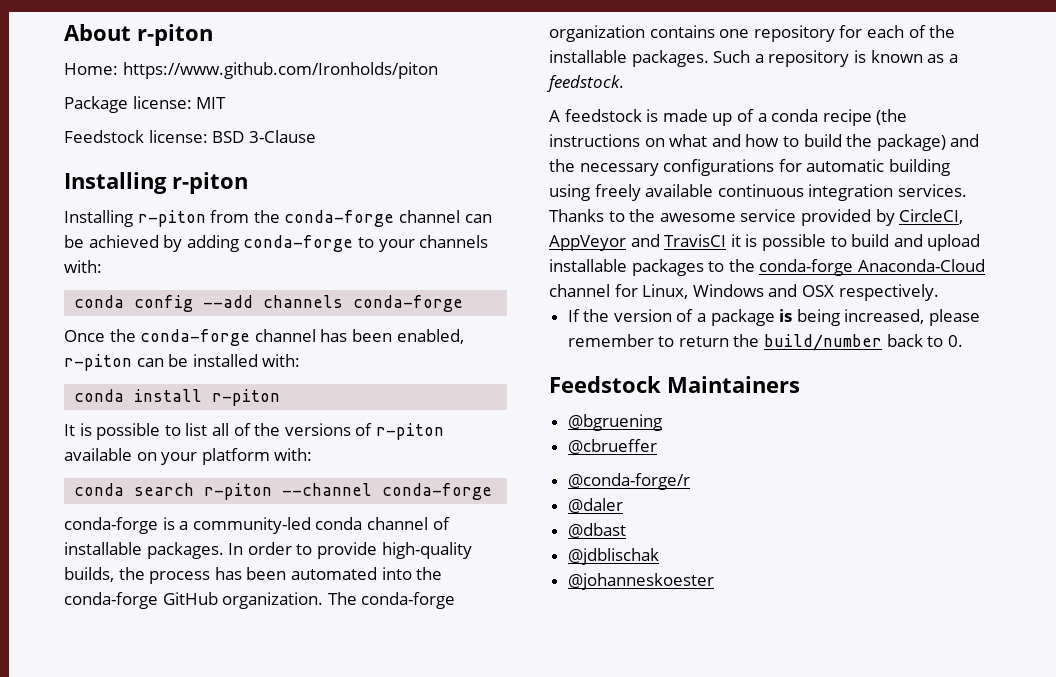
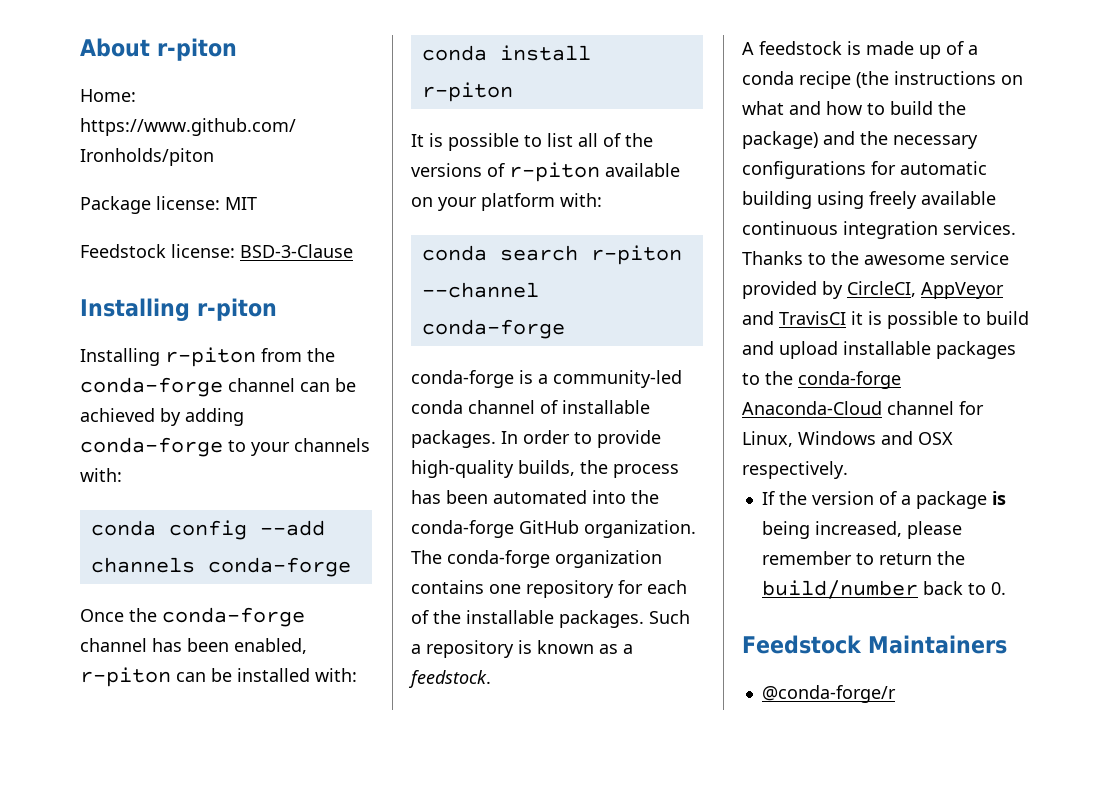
- Feedstock license: BSD 3-Clause
+ Feedstock license: BSD-3-Clause
- @bgruening
- @cbrueffer
- @daler
- @dbast
- @jdblischak
- @johanneskoester

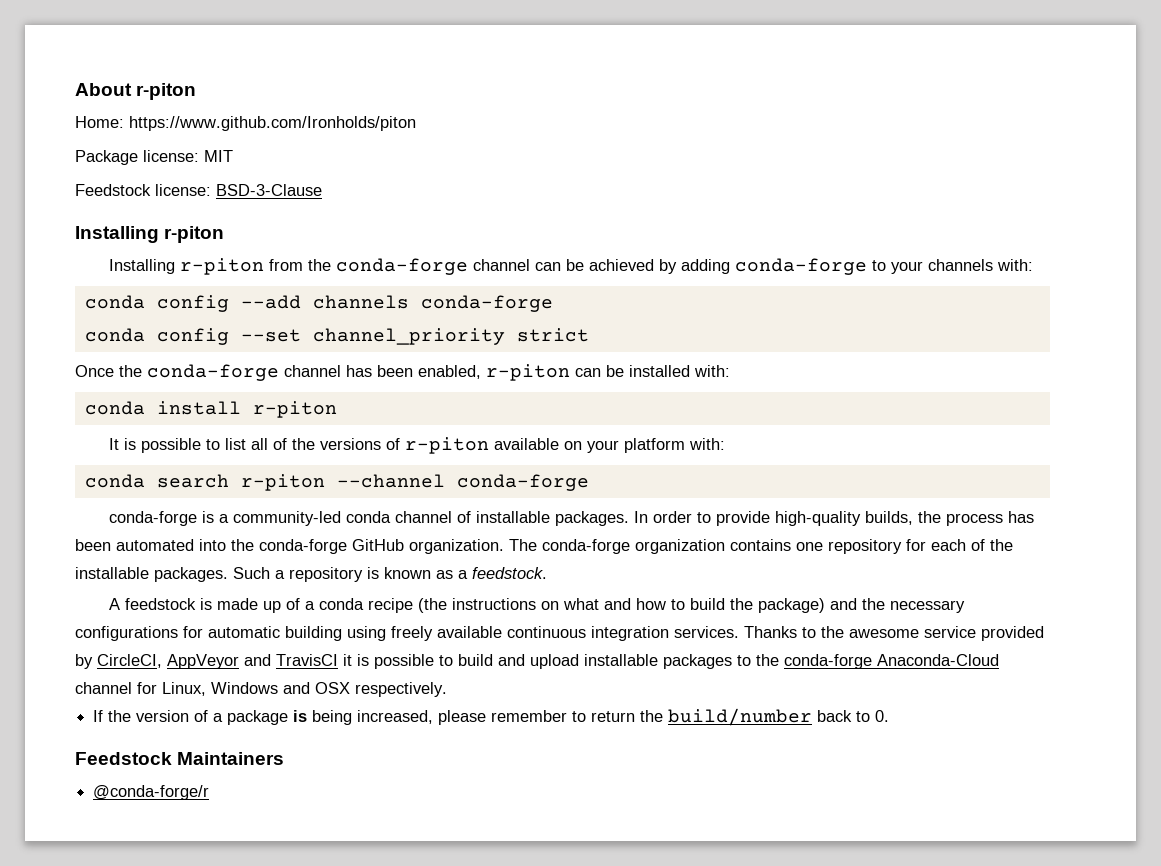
+ conda config --set channel_priority strict

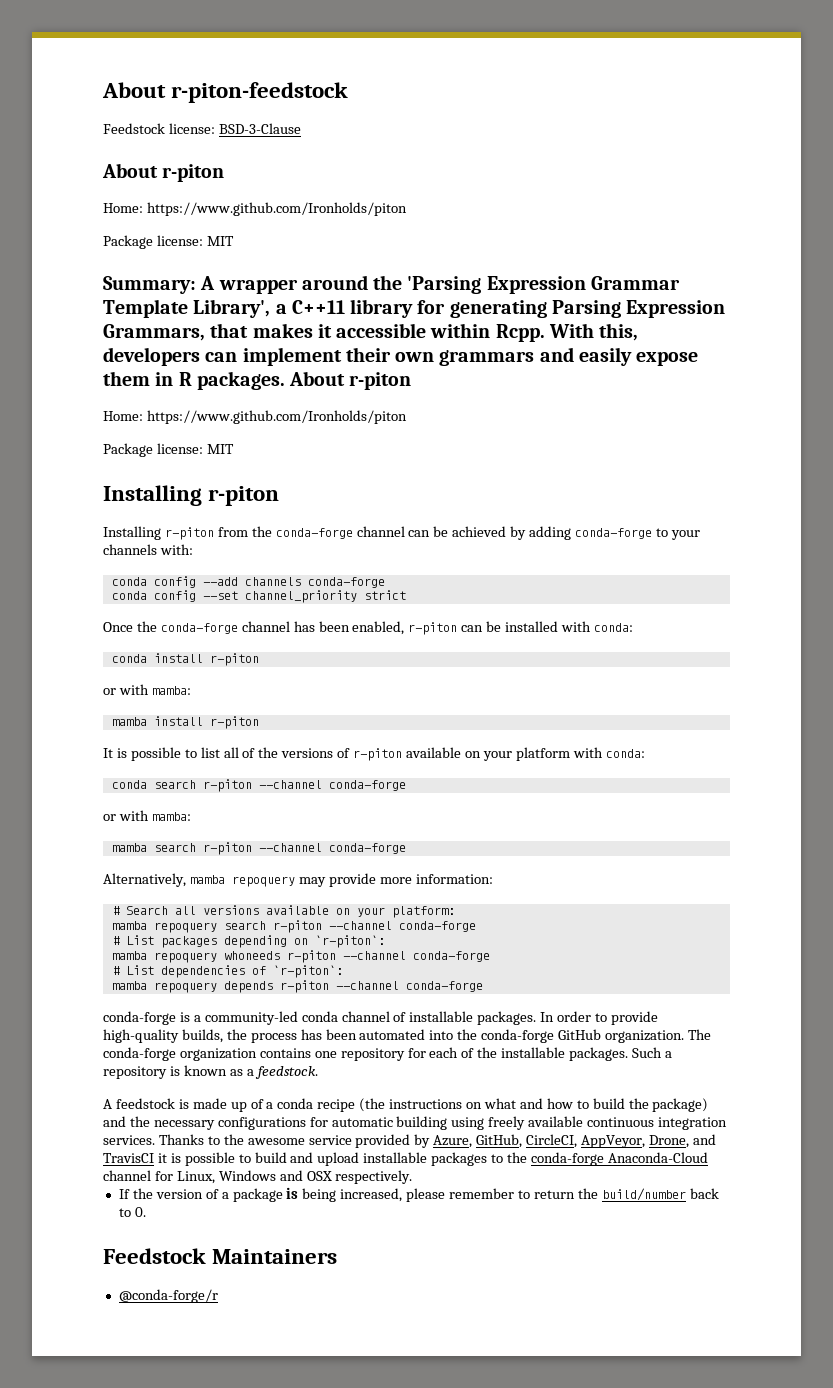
+ About r-piton-feedstock
+ Feedstock license: BSD-3-Clause
  About r-piton
  Home: https://www.github.com/Ironholds/piton
  Package license: MIT
- Feedstock license: BSD-3-Clause
+ Summary: A wrapper around the 'Parsing Expression Grammar Template Library', a C++11 library for generating Parsing Expression Grammars, that makes it accessible within Rcpp. With this, developers can implement their own grammars and easily expose them in R packages. About r-piton
+ Home: https://www.github.com/Ironholds/piton
+ Package license: MIT
- Once the conda-forge channel has been enabled, r-piton can be installed with:
+ Once the conda-forge channel has been enabled, r-piton can be installed with conda:
  conda install r-piton
+ or with mamba:
+ mamba install r-piton
- It is possible to list all of the versions of r-piton available on your platform with:
+ It is possible to list all of the versions of r-piton available on your platform with conda:
  conda search r-piton --channel conda-forge
+ or with mamba:
+ mamba search r-piton --channel conda-forge
+ Alternatively, mamba repoquery may provide more information:
+ # Search all versions available on your platform:
+ mamba repoquery search r-piton --channel conda-forge
+ # List packages depending on `r-piton`:
+ mamba repoquery whoneeds r-piton --channel conda-forge
+ # List dependencies of `r-piton`:
+ mamba repoquery depends r-piton --channel conda-forge
- Thanks to the awesome service provided by CircleCI, AppVeyor and TravisCI it is possible to build and upload installable packages to the conda-forge Anaconda-Cloud channel for Linux, Windows and OSX respectively.
+ Thanks to the awesome service provided by Azure, GitHub, CircleCI, AppVeyor, Drone, and TravisCI it is possible to build and upload installable packages to the conda-forge Anaconda-Cloud channel for Linux, Windows and OSX respectively.

